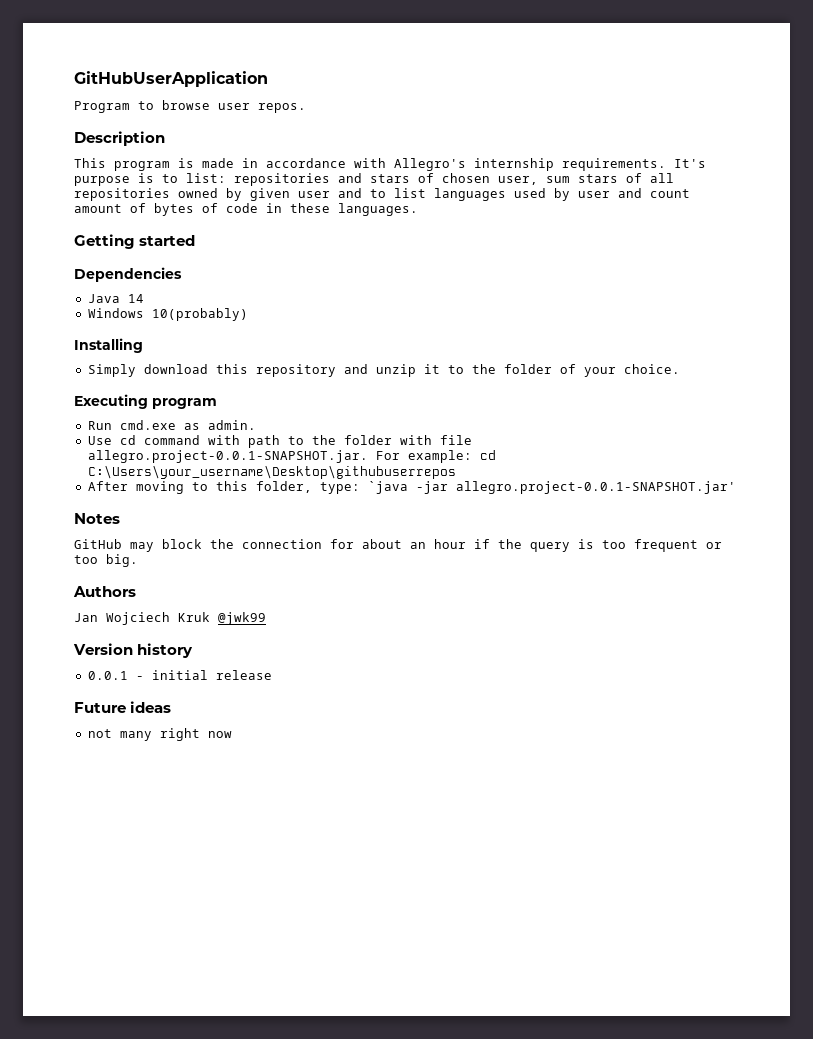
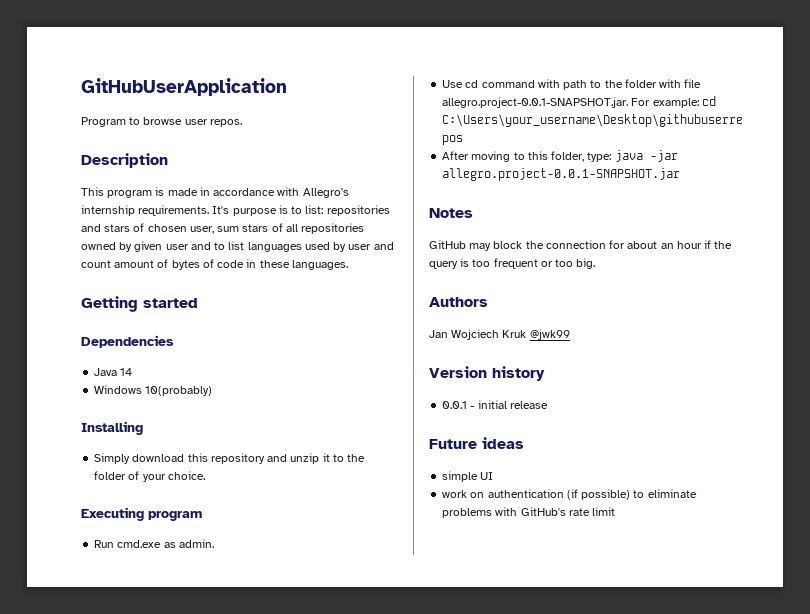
- After moving to this folder, type: `java -jar allegro.project-0.0.1-SNAPSHOT.jar'
+ After moving to this folder, type: java -jar allegro.project-0.0.1-SNAPSHOT.jar
- not many right now
+ simple UI
+ work on authentication (if possible) to eliminate problems with GitHub's rate limit

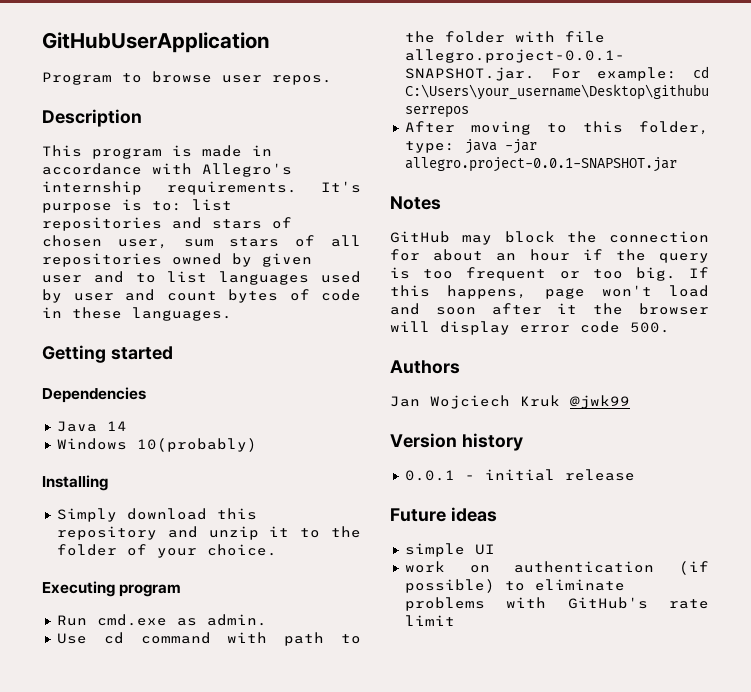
- It's purpose is to list: repositories and stars of chosen user, sum stars of all repositories owned by given user and to list languages used by user and count amount of bytes of code in these languages.
+ It's purpose is to: list repositories and stars of chosen user, sum stars of all repositories owned by given user and to list languages used by user and count bytes of code in these languages.
+ If this happens, page won't load and soon after it the browser will display error code 500.

